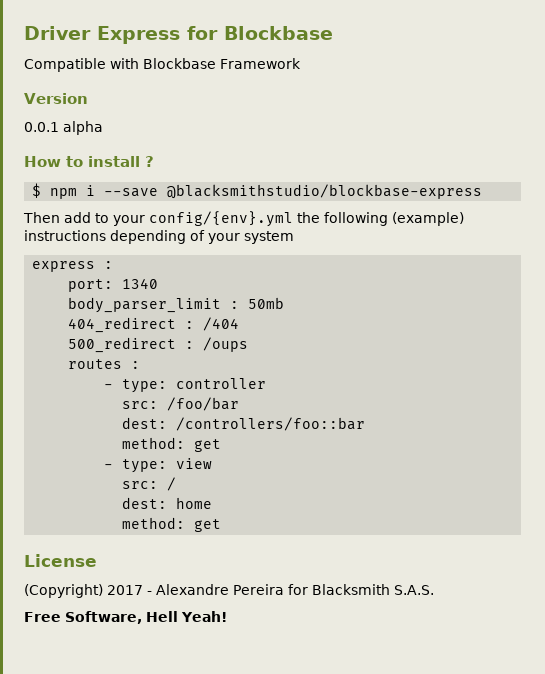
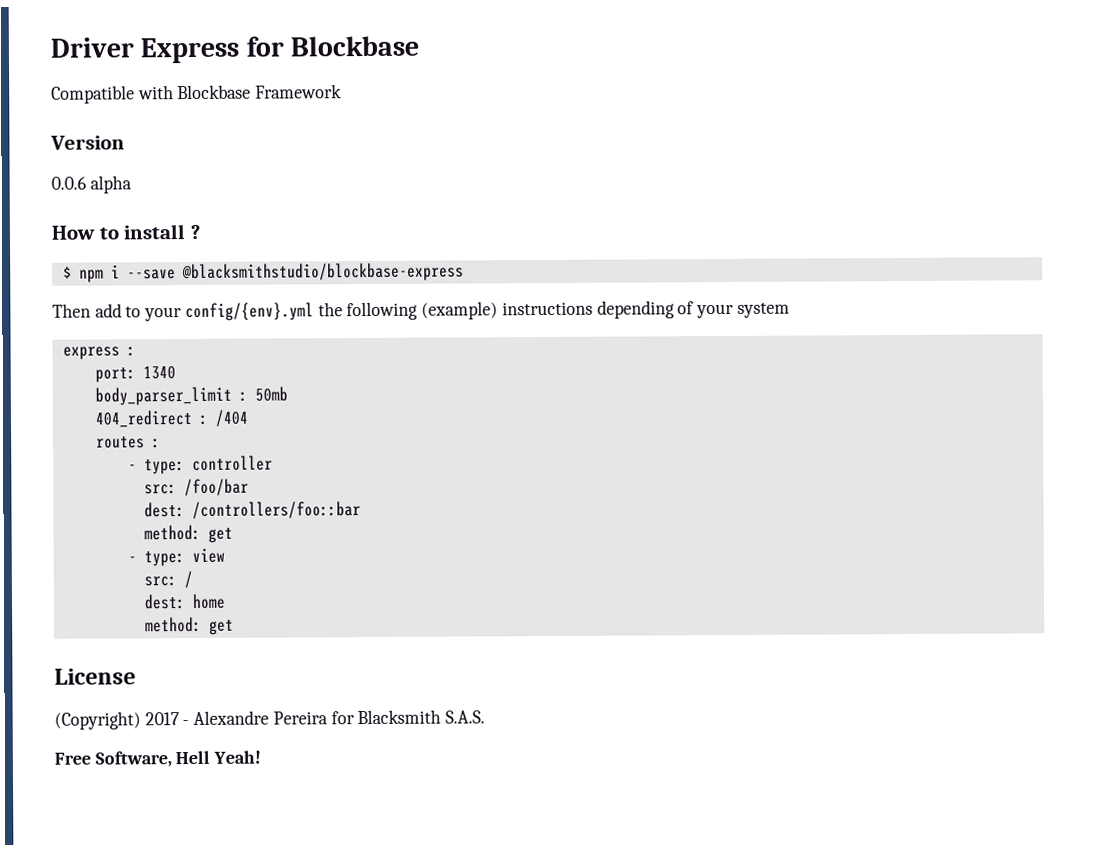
- 0.0.1 alpha
+ 0.0.6 alpha
- 500_redirect : /oups

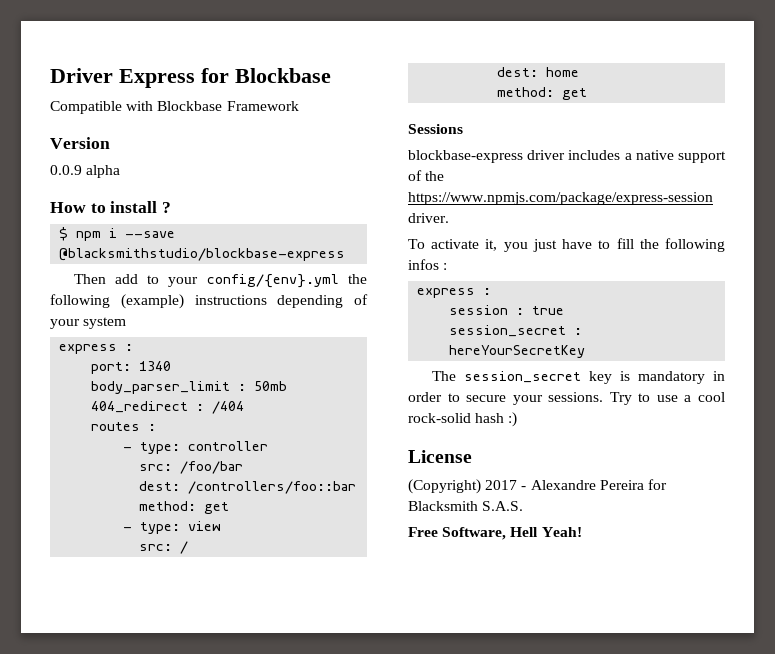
- 0.0.6 alpha
+ 0.0.9 alpha
+ Sessions
+ blockbase-express driver includes a native support of the https://www.npmjs.com/package/express-session driver.
+ To activate it, you just have to fill the following infos :
+ express :
+ session : true
+ session_secret : hereYourSecretKey
+ The session_secret key is mandatory in order to secure your sessions. Try to use a cool rock-solid hash :)

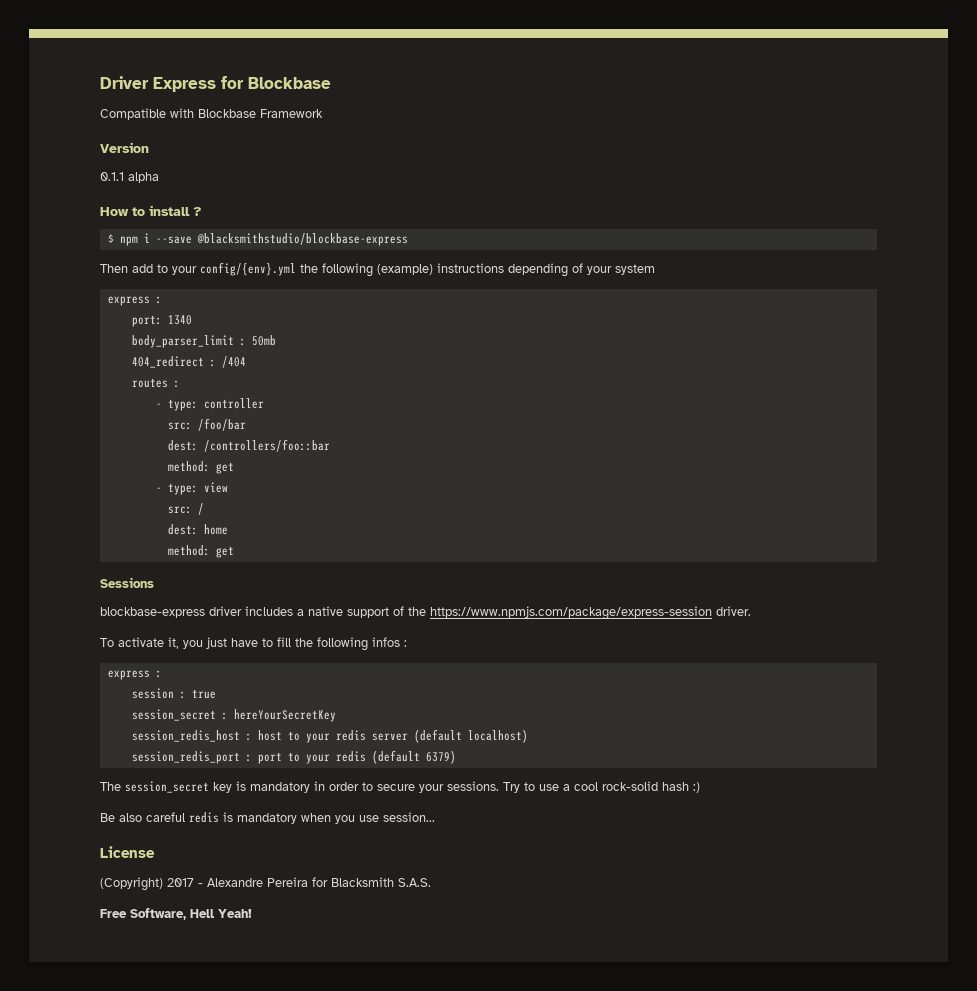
- 0.0.9 alpha
+ 0.1.1 alpha
+ session_redis_host : host to your redis server (default localhost)
+ session_redis_port : port to your redis (default 6379)
+ Be also careful redis is mandatory when you use session...

